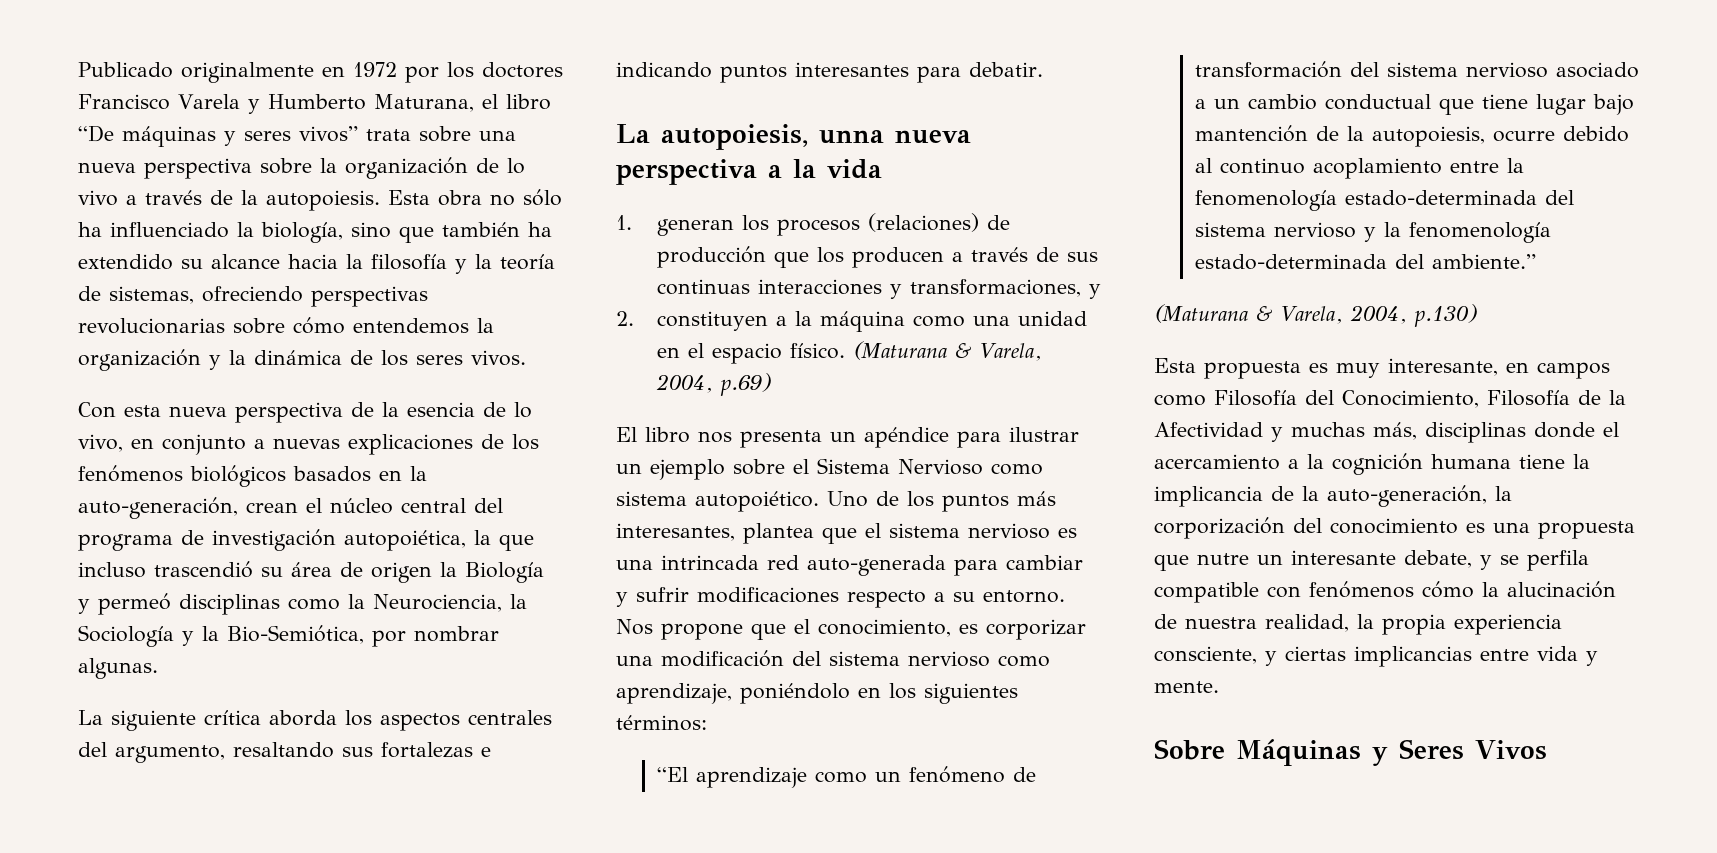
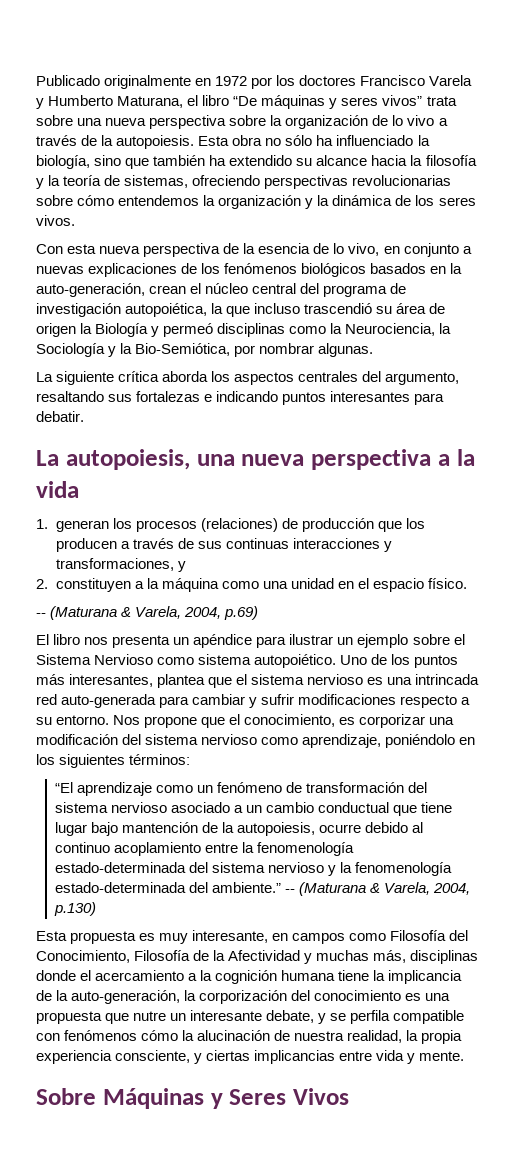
- La autopoiesis, unna nueva perspectiva a la vida
+ La autopoiesis, una nueva perspectiva a la vida
- 2. constituyen a la máquina como una unidad en el espacio físico. (Maturana & Varela, 2004, p.69)
+ 2. constituyen a la máquina como una unidad en el espacio físico.
+ -- (Maturana & Varela, 2004, p.69)
- “El aprendizaje como un fenómeno de transformación del sistema nervioso asociado a un cambio conductual que tiene lugar bajo mantención de la autopoiesis, ocurre debido al continuo acoplamiento entre la fenomenología estado-determinada del sistema nervioso y la fenomenología estado-determinada del ambiente.”
- (Maturana & Varela, 2004, p.130)
+ “El aprendizaje como un fenómeno de transformación del sistema nervioso asociado a un cambio conductual que tiene lugar bajo mantención de la autopoiesis, ocurre debido al continuo acoplamiento entre la fenomenología estado-determinada del sistema nervioso y la fenomenología estado-determinada del ambiente.” -- (Maturana & Varela, 2004, p.130)

